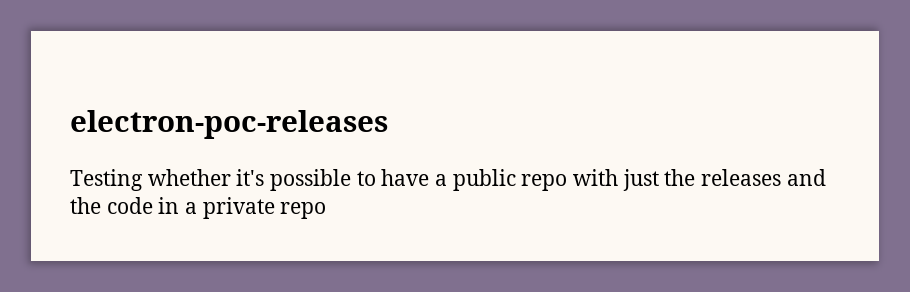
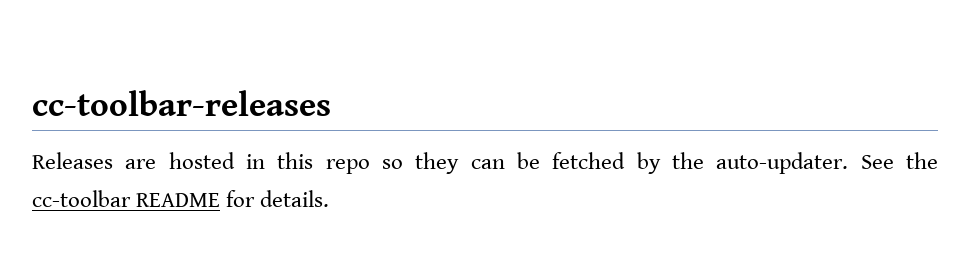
- electron-poc-releases
- Testing whether it's possible to have a public repo with just the releases and the code in a private repo
+ cc-toolbar-releases
+ Releases are hosted in this repo so they can be fetched by the auto-updater. See the cc-toolbar README for details.

